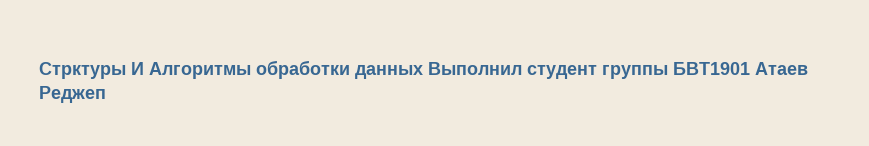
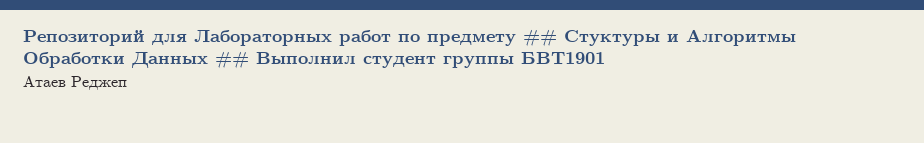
- Стрктуры И Алгоритмы обработки данных Выполнил студент группы БВТ1901 Атаев Реджеп
+ Репозиторий для Лабораторных работ по предмету ## Стуктуры и Алгоритмы Обработки Данных ## Выполнил студент группы БВТ1901
+ Атаев Реджеп

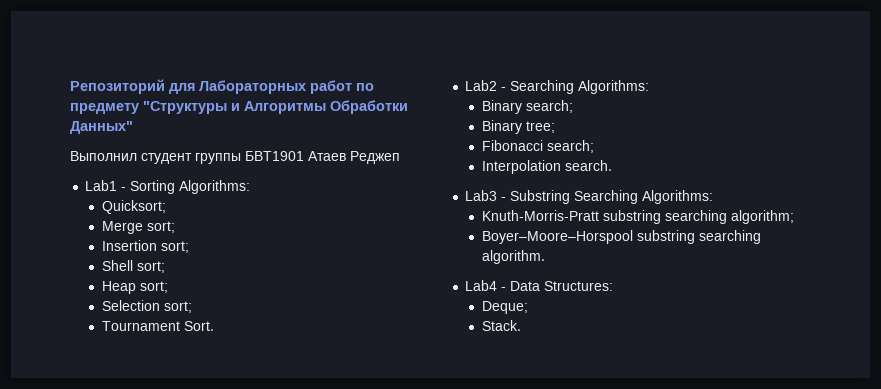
- Репозиторий для Лабораторных работ по предмету ## Стуктуры и Алгоритмы Обработки Данных ## Выполнил студент группы БВТ1901
- Атаев Реджеп
+ Репозиторий для Лабораторных работ по предмету "Структуры и Алгоритмы Обработки Данных"
+ Выполнил студент группы БВТ1901 Атаев Реджеп
+ Lab1 - Sorting Algorithms:
+ Quicksort;
+ Merge sort;
+ Insertion sort;
+ Shell sort;
+ Heap sort;
+ Selection sort;
+ Tournament Sort.
+ Lab2 - Searching Algorithms:
+ Binary search;
+ Binary tree;
+ Fibonacci search;
+ Interpolation search.
+ Lab3 - Substring Searching Algorithms:
+ Knuth-Morris-Pratt substring searching algorithm;
+ Boyer–Moore–Horspool substring searching algorithm.
+ Lab4 - Data Structures:
+ Deque;
+ Stack.

